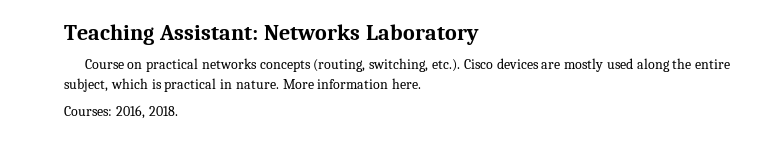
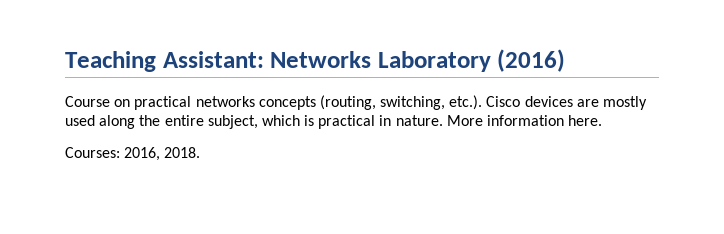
- Teaching Assistant: Networks Laboratory
+ Teaching Assistant: Networks Laboratory (2016)

